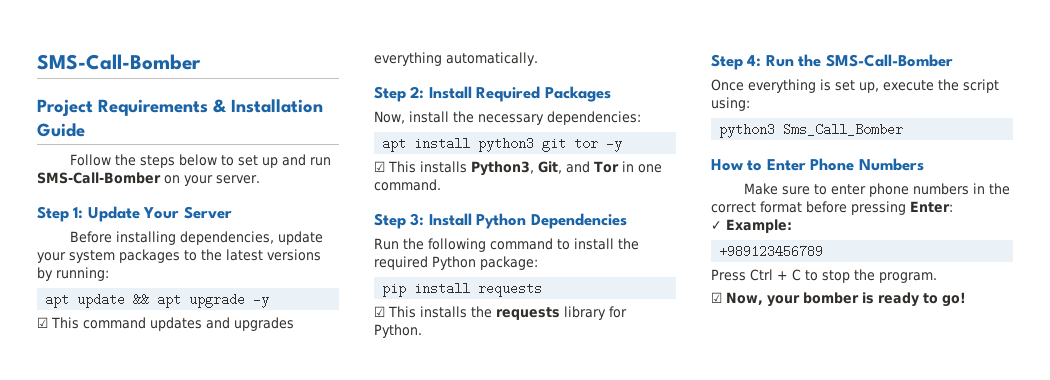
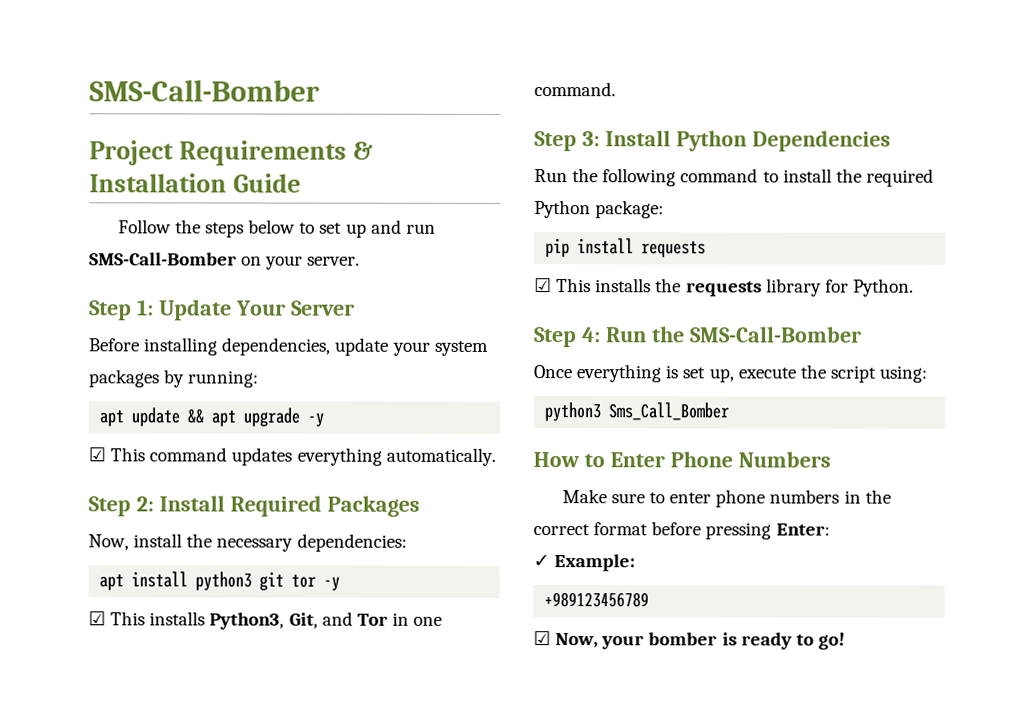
- Before installing dependencies, update your system packages to the latest versions by running:
+ Before installing dependencies, update your system packages by running:
- ☑ This command updates and upgrades everything automatically.
+ ☑ This command updates everything automatically.
- Press Ctrl + C to stop the program.

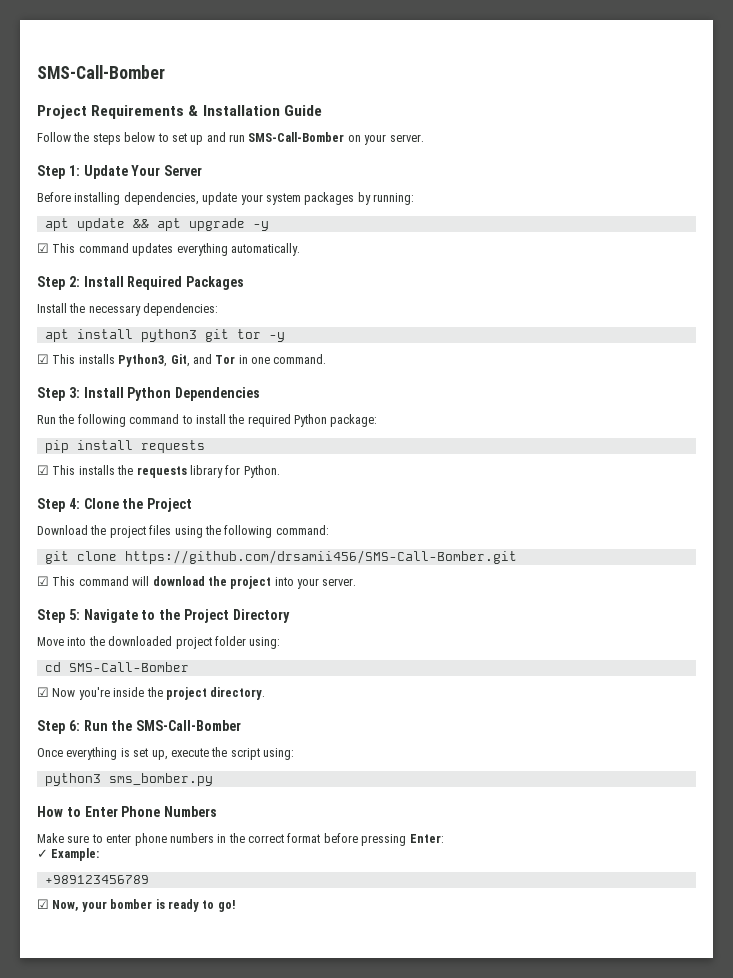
- Now, install the necessary dependencies:
+ Install the necessary dependencies:
- Step 4: Run the SMS-Call-Bomber
+ Step 4: Clone the Project
+ Download the project files using the following command:
+ git clone https://github.com/drsamii456/SMS-Call-Bomber.git
+ ☑ This command will download the project into your server.
+ Step 5: Navigate to the Project Directory
+ Move into the downloaded project folder using:
+ cd SMS-Call-Bomber
+ ☑ Now you're inside the project directory.
+ Step 6: Run the SMS-Call-Bomber
- python3 Sms_Call_Bomber
+ python3 sms_bomber.py

